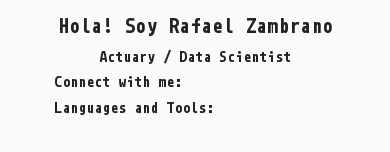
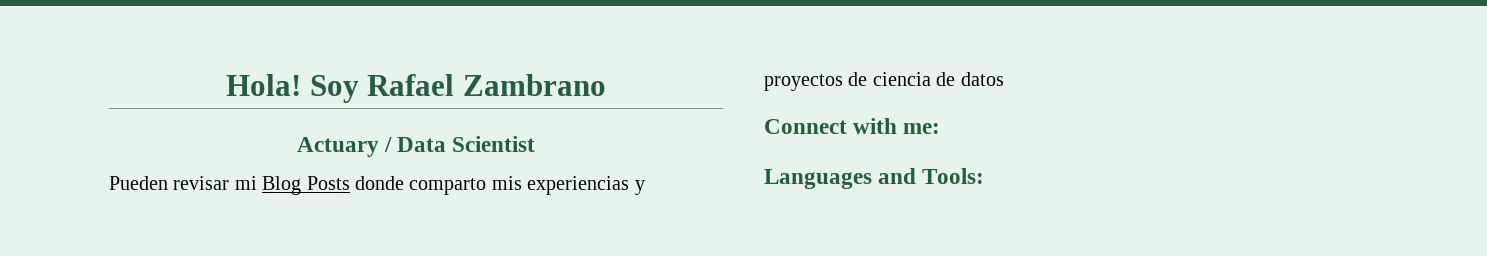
+ Pueden revisar mi Blog Posts donde comparto mis experiencias y proyectos de ciencia de datos

